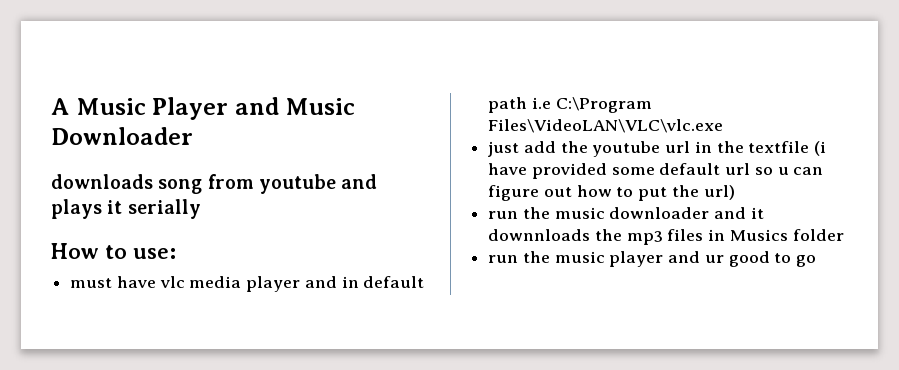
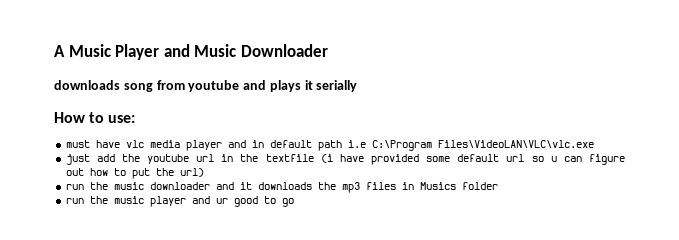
- run the music downloader and it downnloads the mp3 files in Musics folder
+ run the music downloader and it downloads the mp3 files in Musics folder

